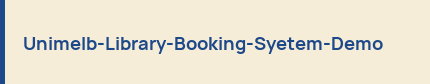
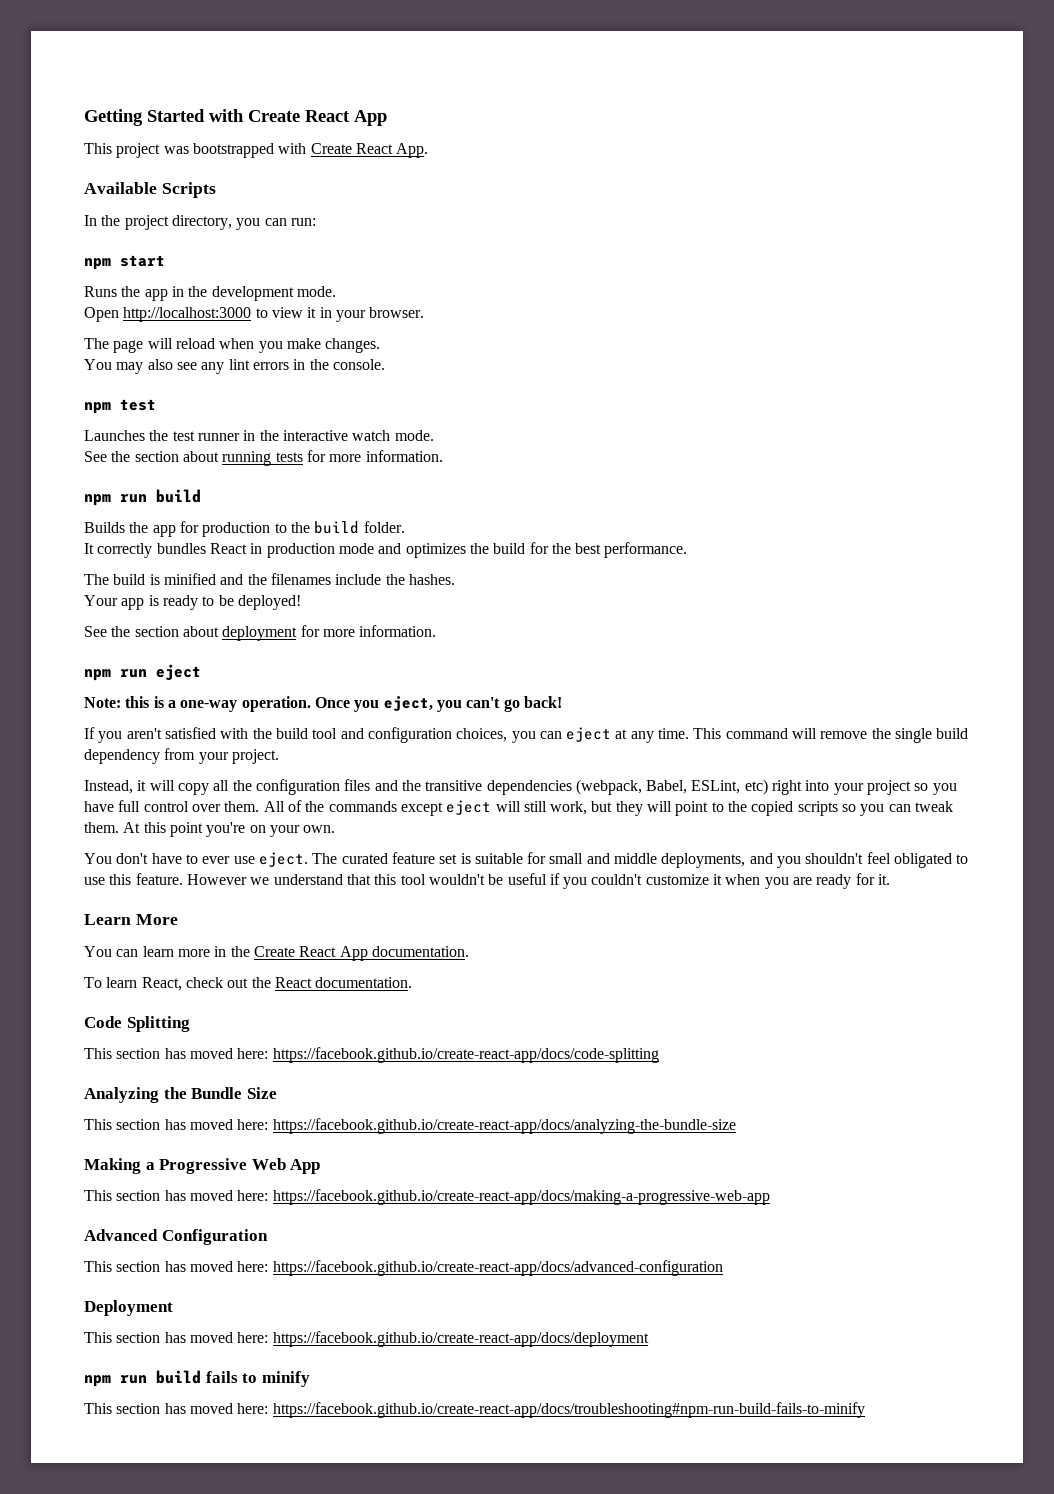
- Unimelb-Library-Booking-Syetem-Demo
+ Getting Started with Create React App
+ This project was bootstrapped with Create React App.
+ Available Scripts
+ In the project directory, you can run:
+ npm start
+ Runs the app in the development mode.
+ Open http://localhost:3000 to view it in your browser.
+ The page will reload when you make changes.
+ You may also see any lint errors in the console.
+ npm test
+ Launches the test runner in the interactive watch mode.
+ See the section about running tests for more information.
+ npm run build
+ Builds the app for production to the build folder.
+ It correctly bundles React in production mode and optimizes the build for the best performance.
+ The build is minified and the filenames include the hashes.
+ Your app is ready to be deployed!
+ See the section about deployment for more information.
+ npm run eject
+ Note: this is a one-way operation. Once you eject, you can't go back!
+ If you aren't satisfied with the build tool and configuration choices, you can eject at any time. This command will remove the single build dependency from your project.
+ Instead, it will copy all the configuration files and the transitive dependencies (webpack, Babel, ESLint, etc) right into your project so you have full control over them. All of the commands except eject will still work, but they will point to the copied scripts so you can tweak them. At this point you're on your own.
+ You don't have to ever use eject. The curated feature set is suitable for small and middle deployments, and you shouldn't feel obligated to use this feature. However we understand that this tool wouldn't be useful if you couldn't customize it when you are ready for it.
+ Learn More
+ You can learn more in the Create React App documentation.
+ To learn React, check out the React documentation.
+ Code Splitting
+ This section has moved here: https://facebook.github.io/create-react-app/docs/code-splitting
+ Analyzing the Bundle Size
+ This section has moved here: https://facebook.github.io/create-react-app/docs/analyzing-the-bundle-size
+ Making a Progressive Web App
+ This section has moved here: https://facebook.github.io/create-react-app/docs/making-a-progressive-web-app
+ Advanced Configuration
+ This section has moved here: https://facebook.github.io/create-react-app/docs/advanced-configuration
+ Deployment
+ This section has moved here: https://facebook.github.io/create-react-app/docs/deployment
+ npm run build fails to minify
+ This section has moved here: https://facebook.github.io/create-react-app/docs/troubleshooting#npm-run-build-fails-to-minify

